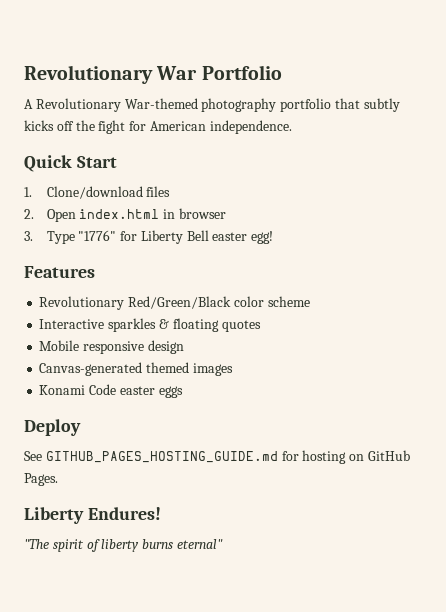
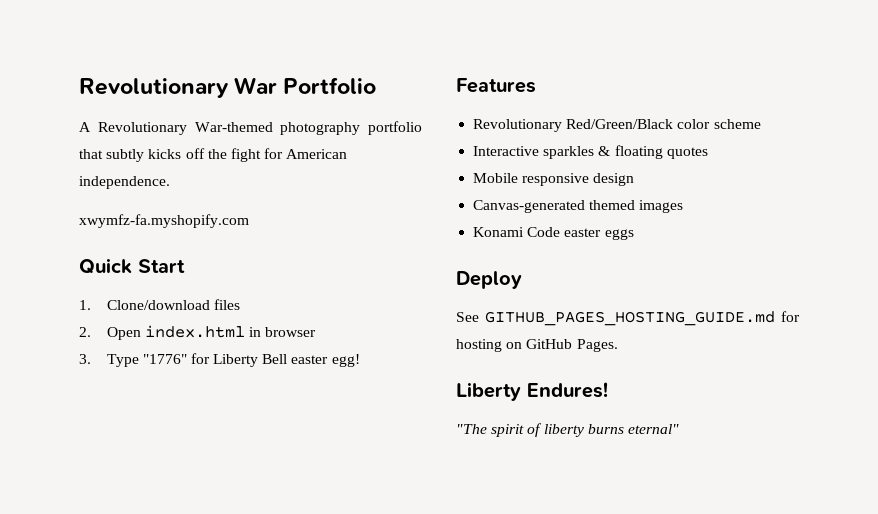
+ xwymfz-fa.myshopify.com

